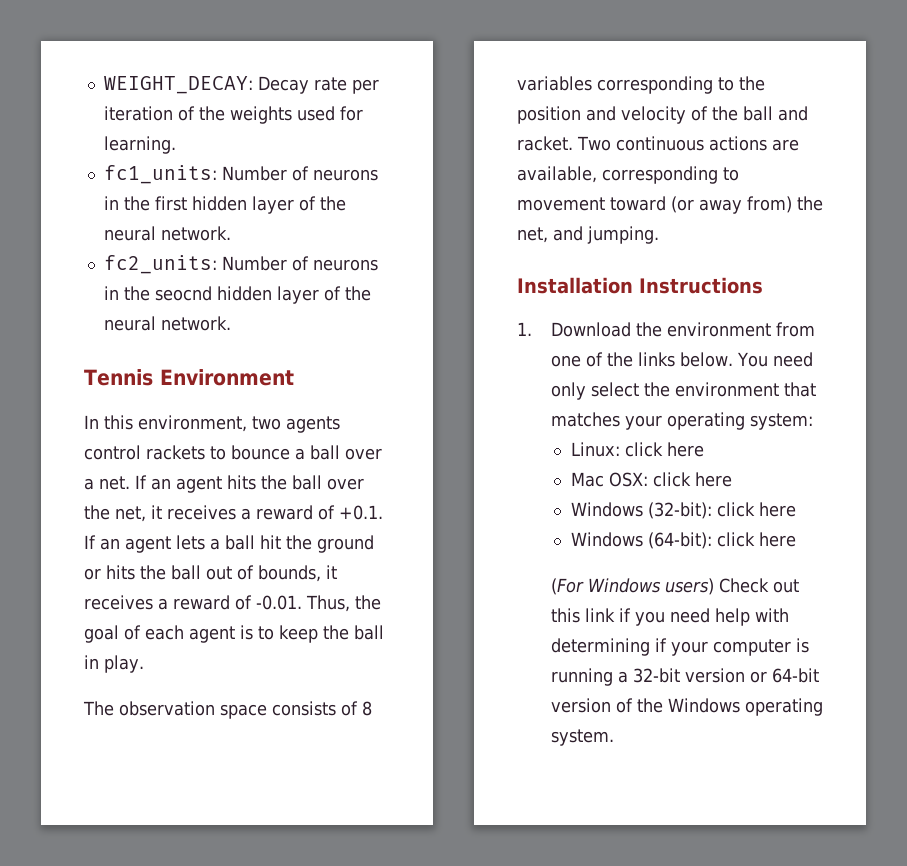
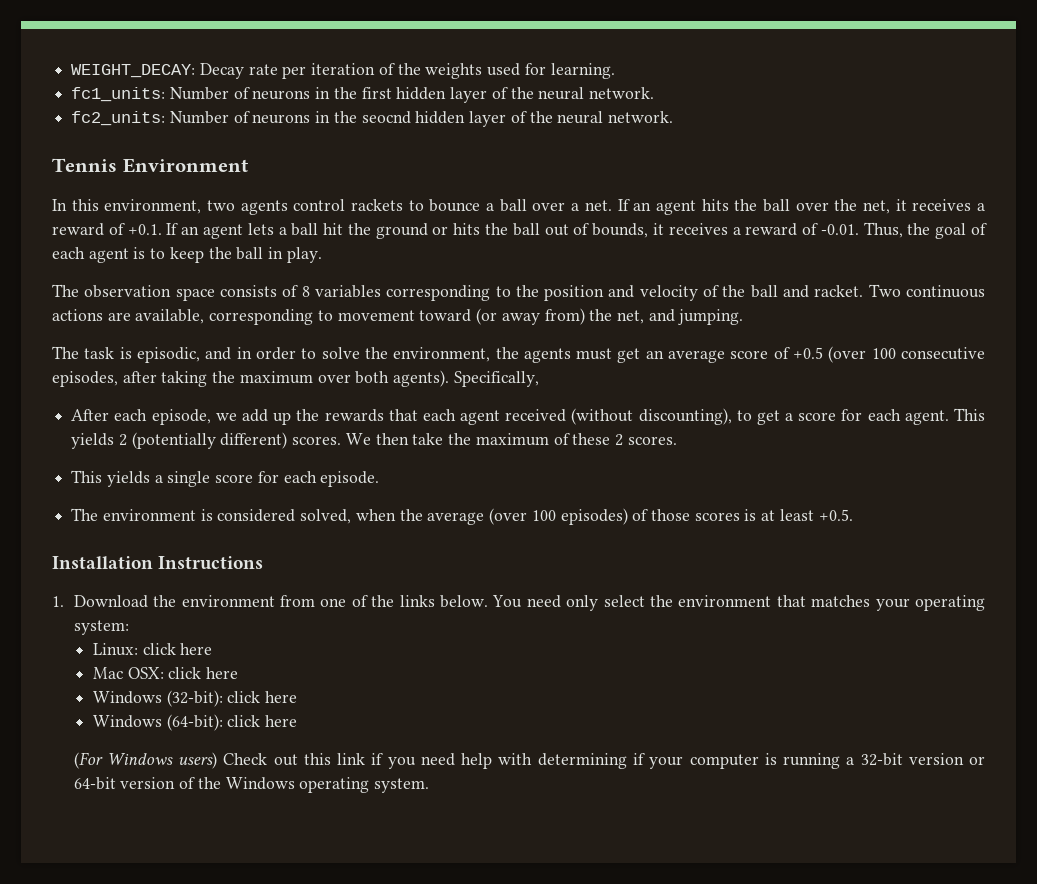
+ The task is episodic, and in order to solve the environment, the agents must get an average score of +0.5 (over 100 consecutive episodes, after taking the maximum over both agents). Specifically,
+ After each episode, we add up the rewards that each agent received (without discounting), to get a score for each agent. This yields 2 (potentially different) scores. We then take the maximum of these 2 scores.
+ This yields a single score for each episode.
+ The environment is considered solved, when the average (over 100 episodes) of those scores is at least +0.5.

